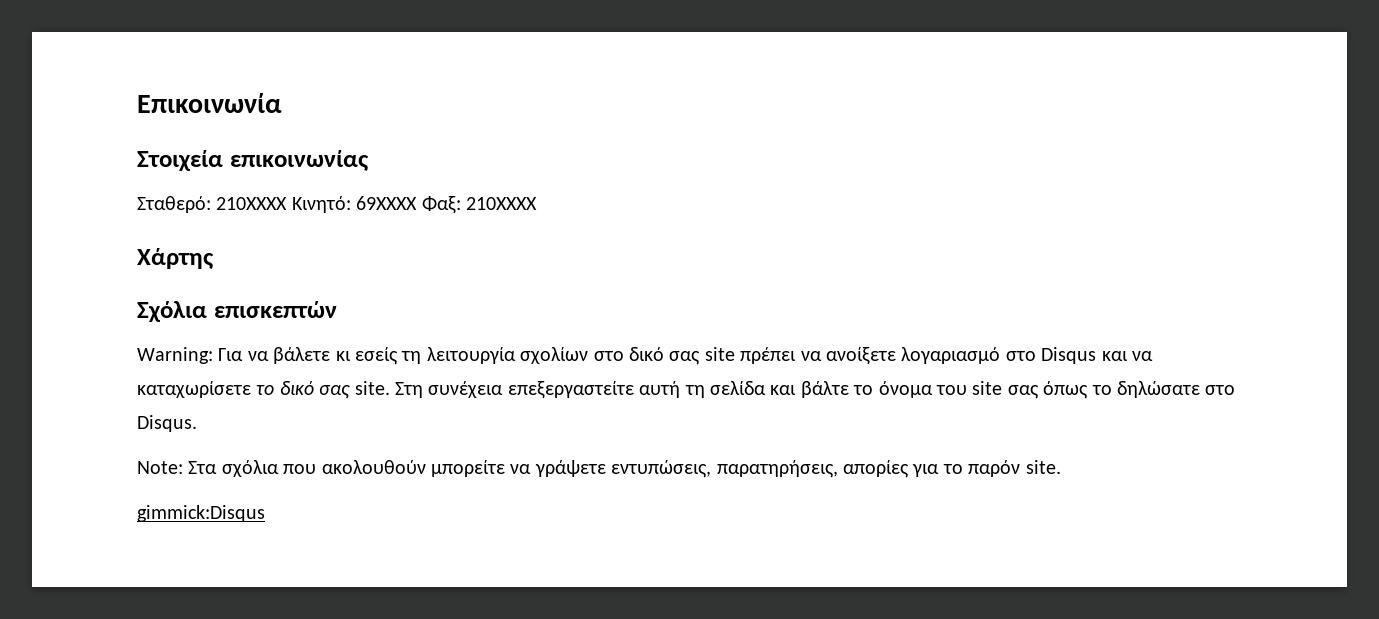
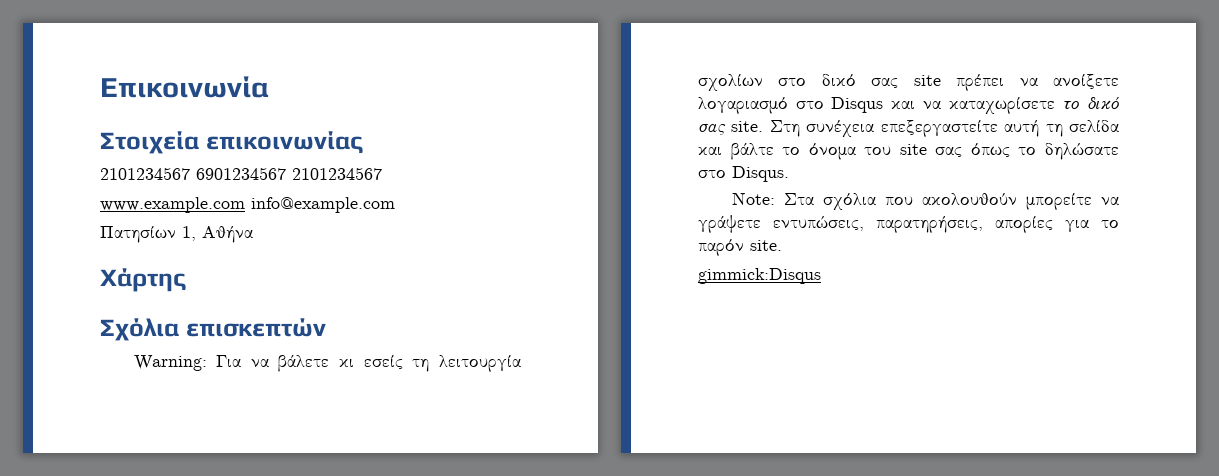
- Σταθερό: 210XXXX Κινητό: 69XXXX Φαξ: 210XXXX
+ 2101234567 6901234567 2101234567
+ www.example.com info@example.com
+ Πατησίων 1, Αθήνα

